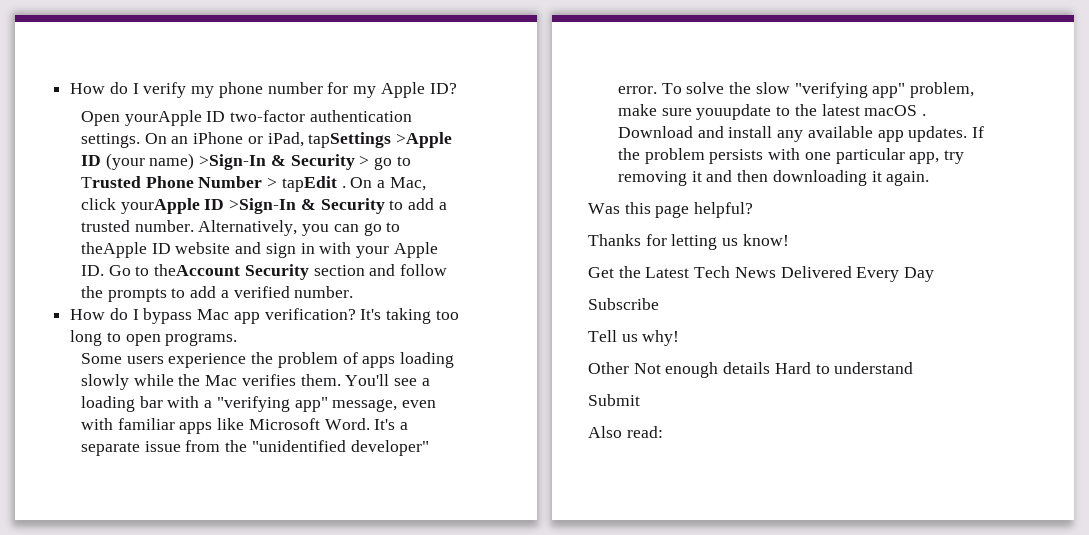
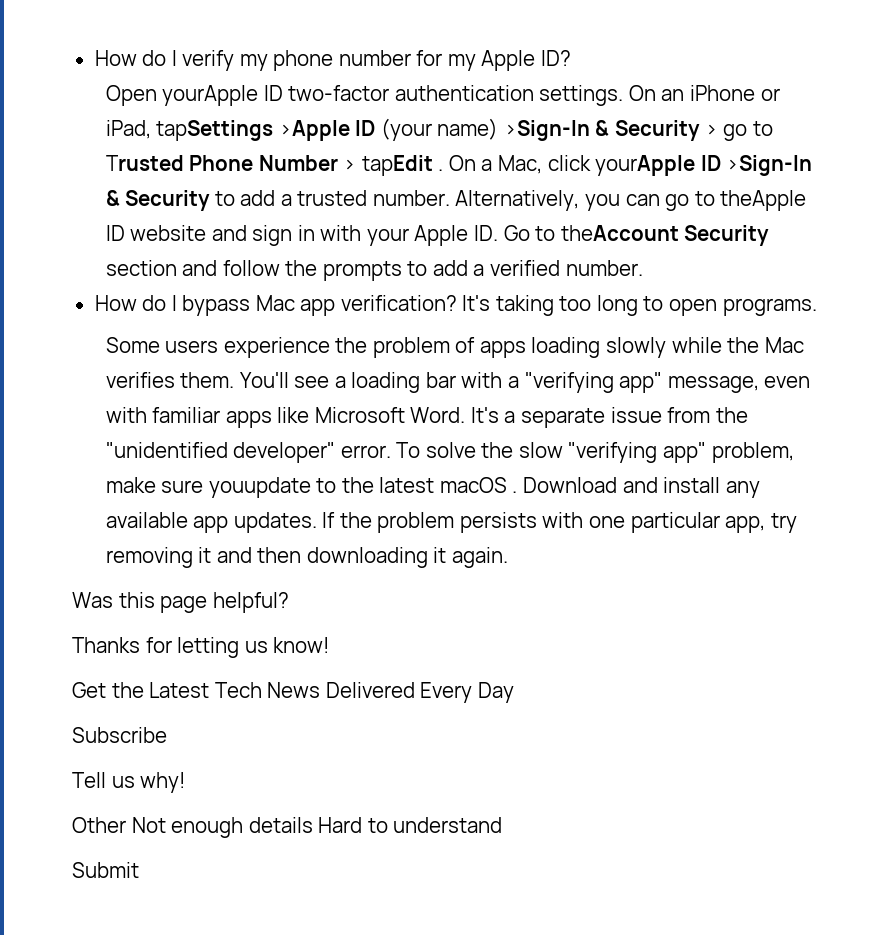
- Also read:

